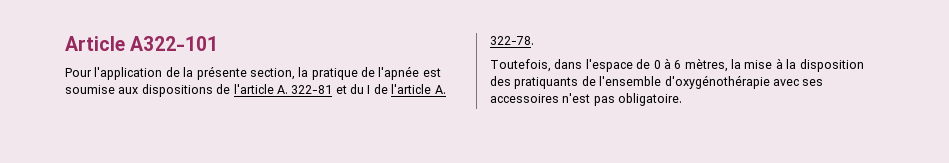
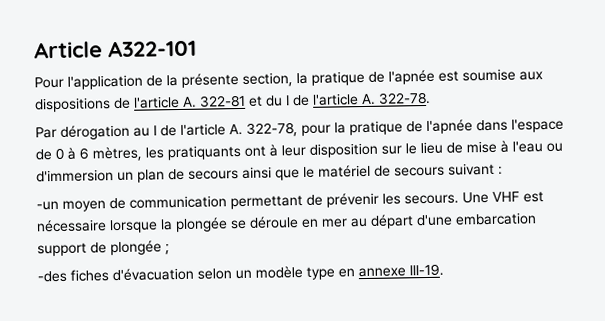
- Toutefois, dans l'espace de 0 à 6 mètres, la mise à la disposition des pratiquants de l'ensemble d'oxygénothérapie avec ses accessoires n'est pas obligatoire.
+ Par dérogation au I de l'article A. 322-78, pour la pratique de l'apnée dans l'espace de 0 à 6 mètres, les pratiquants ont à leur disposition sur le lieu de mise à l'eau ou d'immersion un plan de secours ainsi que le matériel de secours suivant :
+ -un moyen de communication permettant de prévenir les secours. Une VHF est nécessaire lorsque la plongée se déroule en mer au départ d'une embarcation support de plongée ;
+ -des fiches d'évacuation selon un modèle type en annexe III-19.

